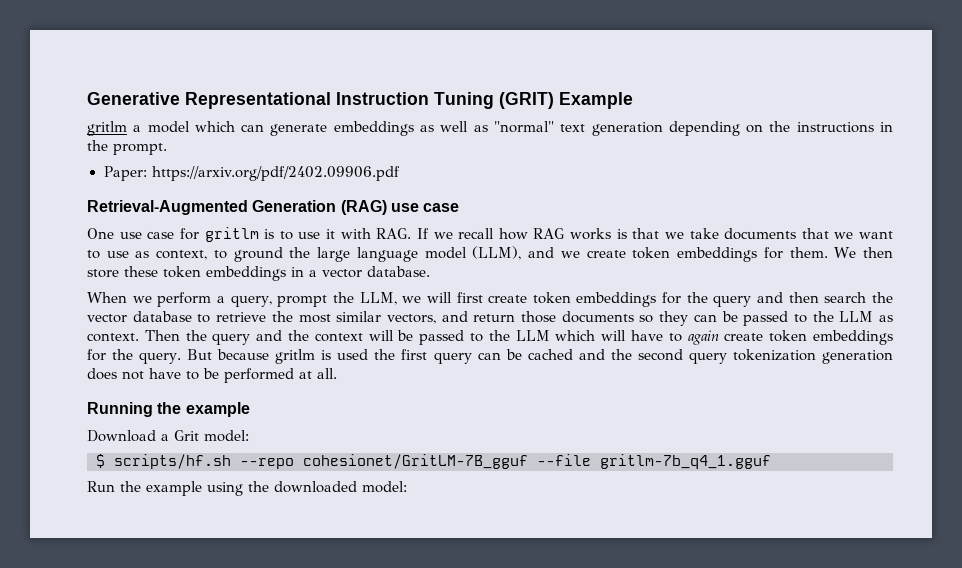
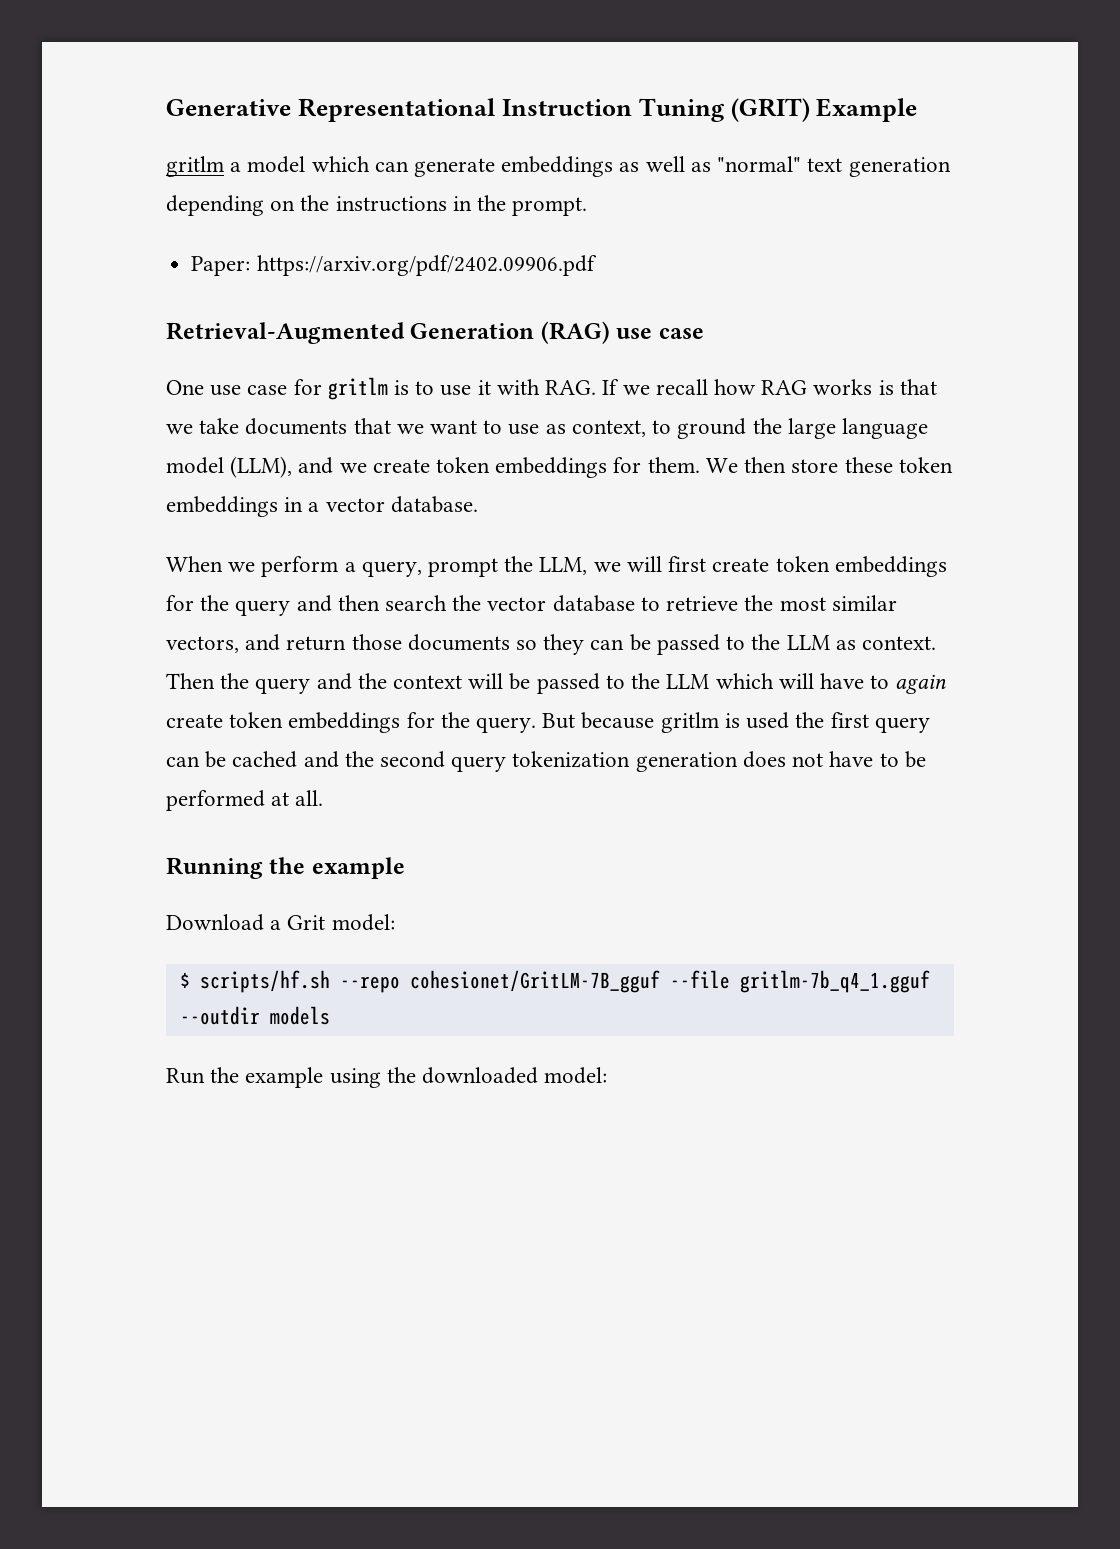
- $ scripts/hf.sh --repo cohesionet/GritLM-7B_gguf --file gritlm-7b_q4_1.gguf
+ $ scripts/hf.sh --repo cohesionet/GritLM-7B_gguf --file gritlm-7b_q4_1.gguf --outdir models

